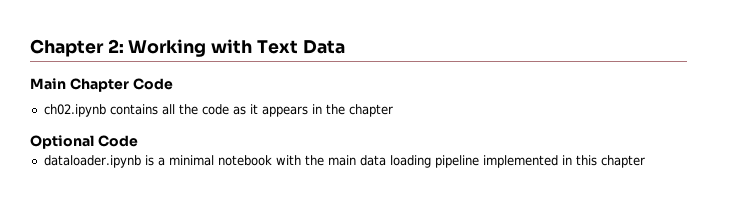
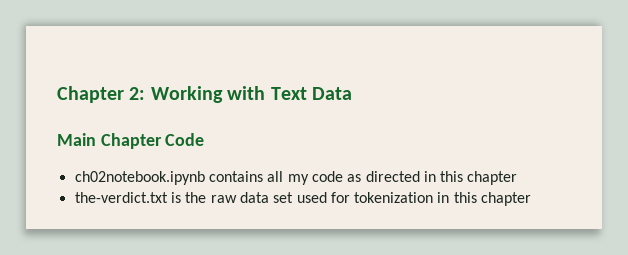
- ch02.ipynb contains all the code as it appears in the chapter
- Optional Code
- dataloader.ipynb is a minimal notebook with the main data loading pipeline implemented in this chapter
+ ch02notebook.ipynb contains all my code as directed in this chapter
+ the-verdict.txt is the raw data set used for tokenization in this chapter

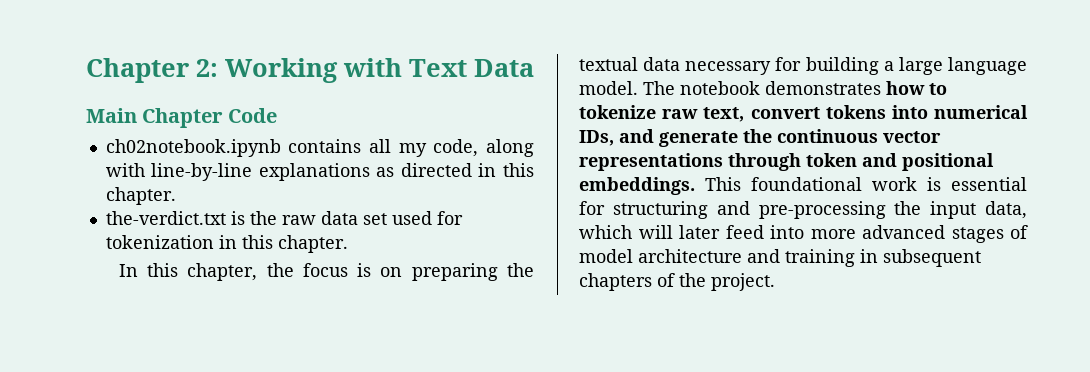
- ch02notebook.ipynb contains all my code as directed in this chapter
+ ch02notebook.ipynb contains all my code, along with line-by-line explanations as directed in this chapter.
- the-verdict.txt is the raw data set used for tokenization in this chapter
+ the-verdict.txt is the raw data set used for tokenization in this chapter.
+ In this chapter, the focus is on preparing the textual data necessary for building a large language model. The notebook demonstrates how to tokenize raw text, convert tokens into numerical IDs, and generate the continuous vector representations through token and positional embeddings. This foundational work is essential for structuring and pre-processing the input data, which will later feed into more advanced stages of model architecture and training in subsequent chapters of the project.

